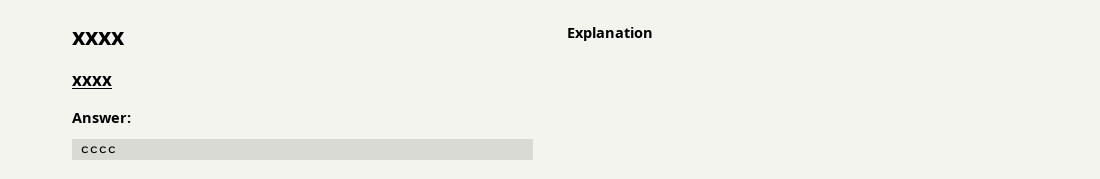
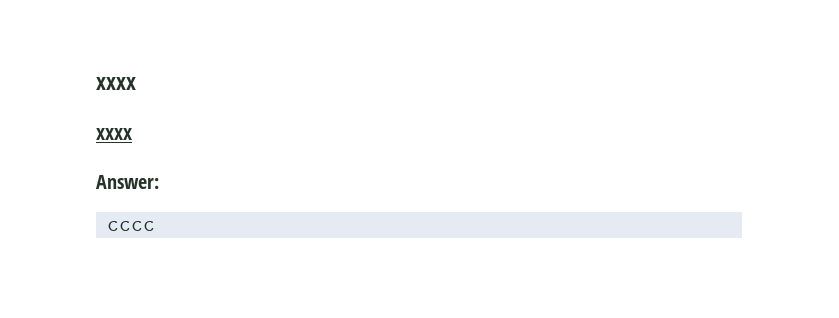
- Explanation

